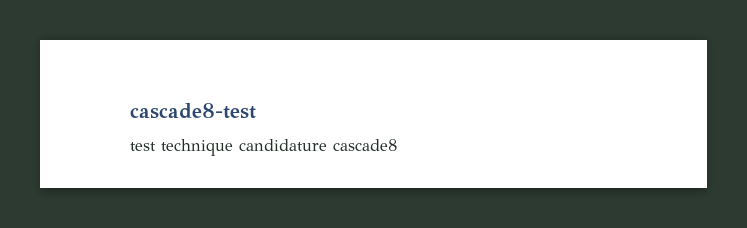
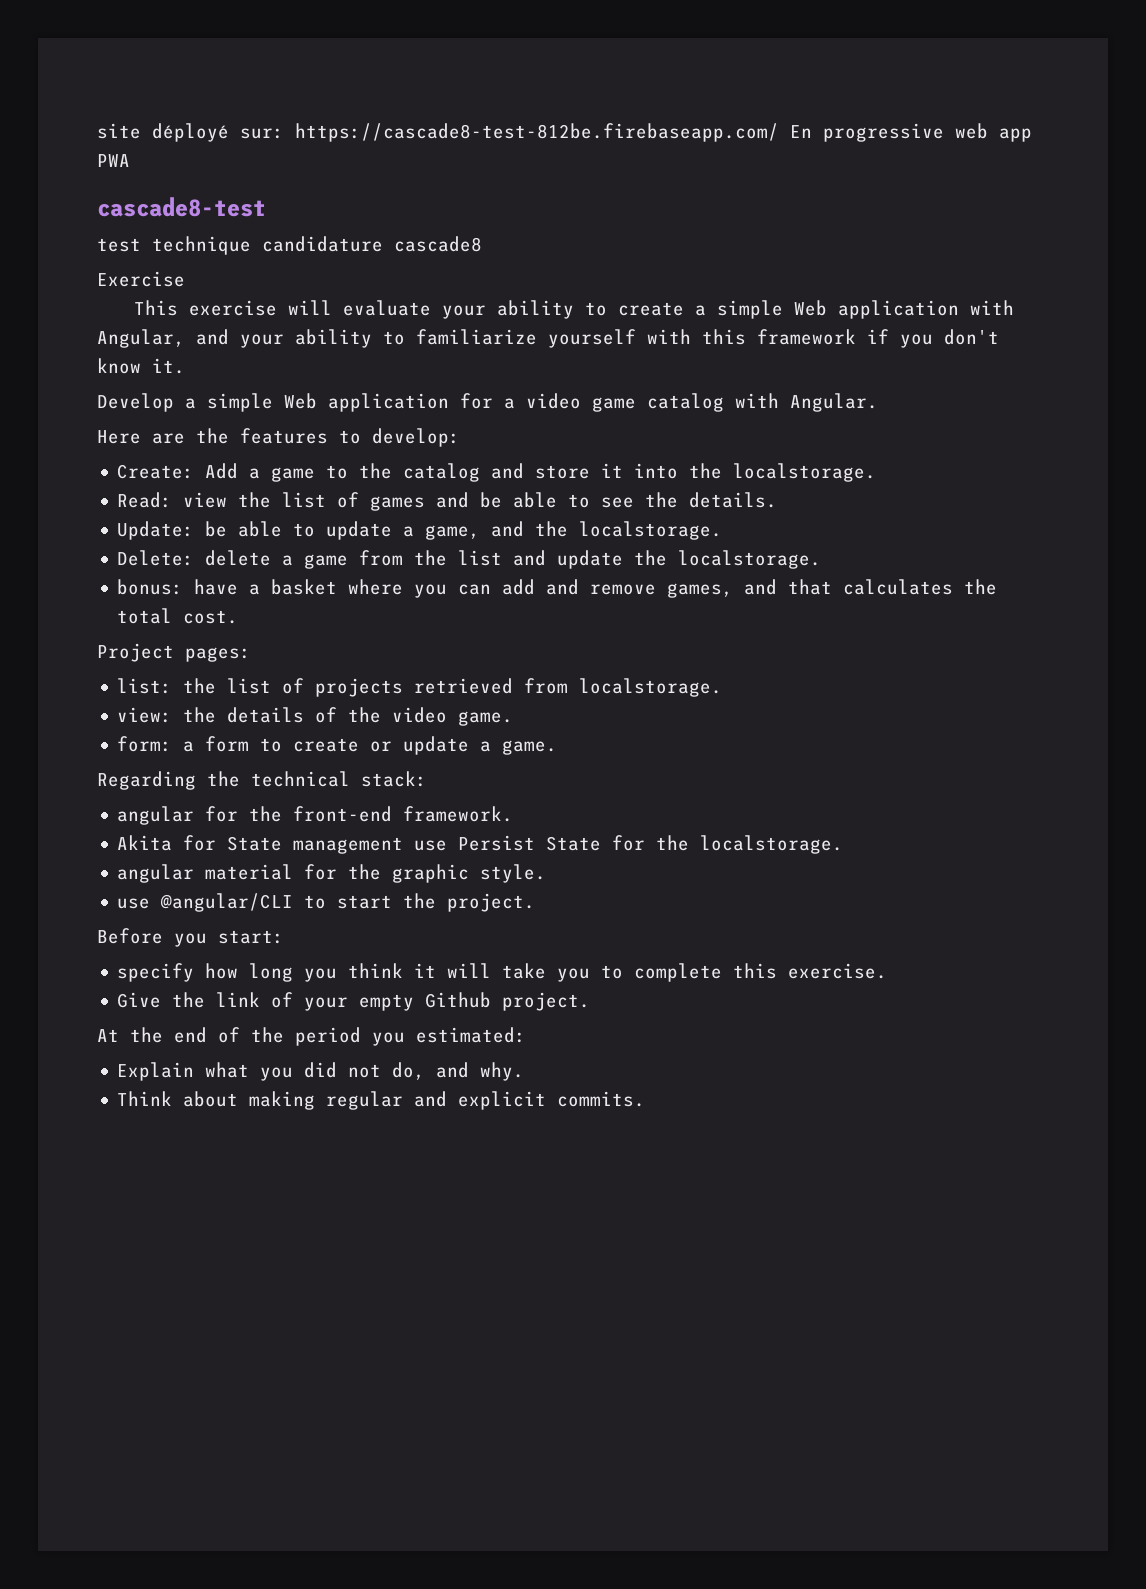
+ site déployé sur: https://cascade8-test-812be.firebaseapp.com/ En progressive web app PWA
+ Exercise
+ This exercise will evaluate your ability to create a simple Web application with Angular, and your ability to familiarize yourself with this framework if you don't know it.
+ Develop a simple Web application for a video game catalog with Angular.
+ Here are the features to develop:
+ Create: Add a game to the catalog and store it into the localstorage.
+ Read: view the list of games and be able to see the details.
+ Update: be able to update a game, and the localstorage.
+ Delete: delete a game from the list and update the localstorage.
+ bonus: have a basket where you can add and remove games, and that calculates the total cost.
+ Project pages:
+ list: the list of projects retrieved from localstorage.
+ view: the details of the video game.
+ form: a form to create or update a game.
+ Regarding the technical stack:
+ angular for the front-end framework.
+ Akita for State management use Persist State for the localstorage.
+ angular material for the graphic style.
+ use @angular/CLI to start the project.
+ Before you start:
+ specify how long you think it will take you to complete this exercise.
+ Give the link of your empty Github project.
+ At the end of the period you estimated:
+ Explain what you did not do, and why.
+ Think about making regular and explicit commits.

